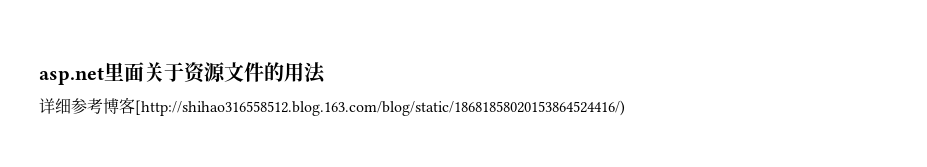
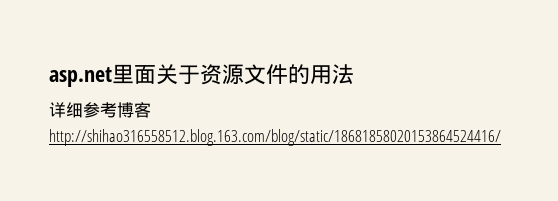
- 详细参考博客[http://shihao316558512.blog.163.com/blog/static/18681858020153864524416/)
+ 详细参考博客http://shihao316558512.blog.163.com/blog/static/18681858020153864524416/

